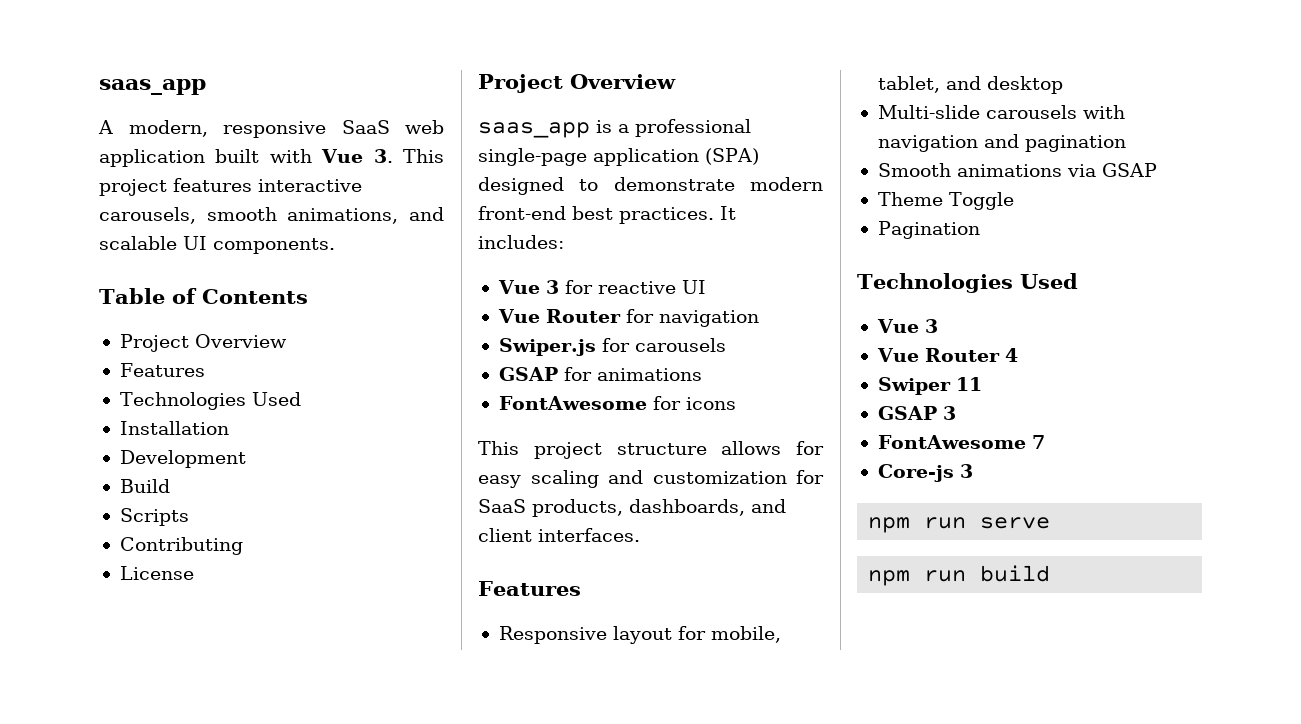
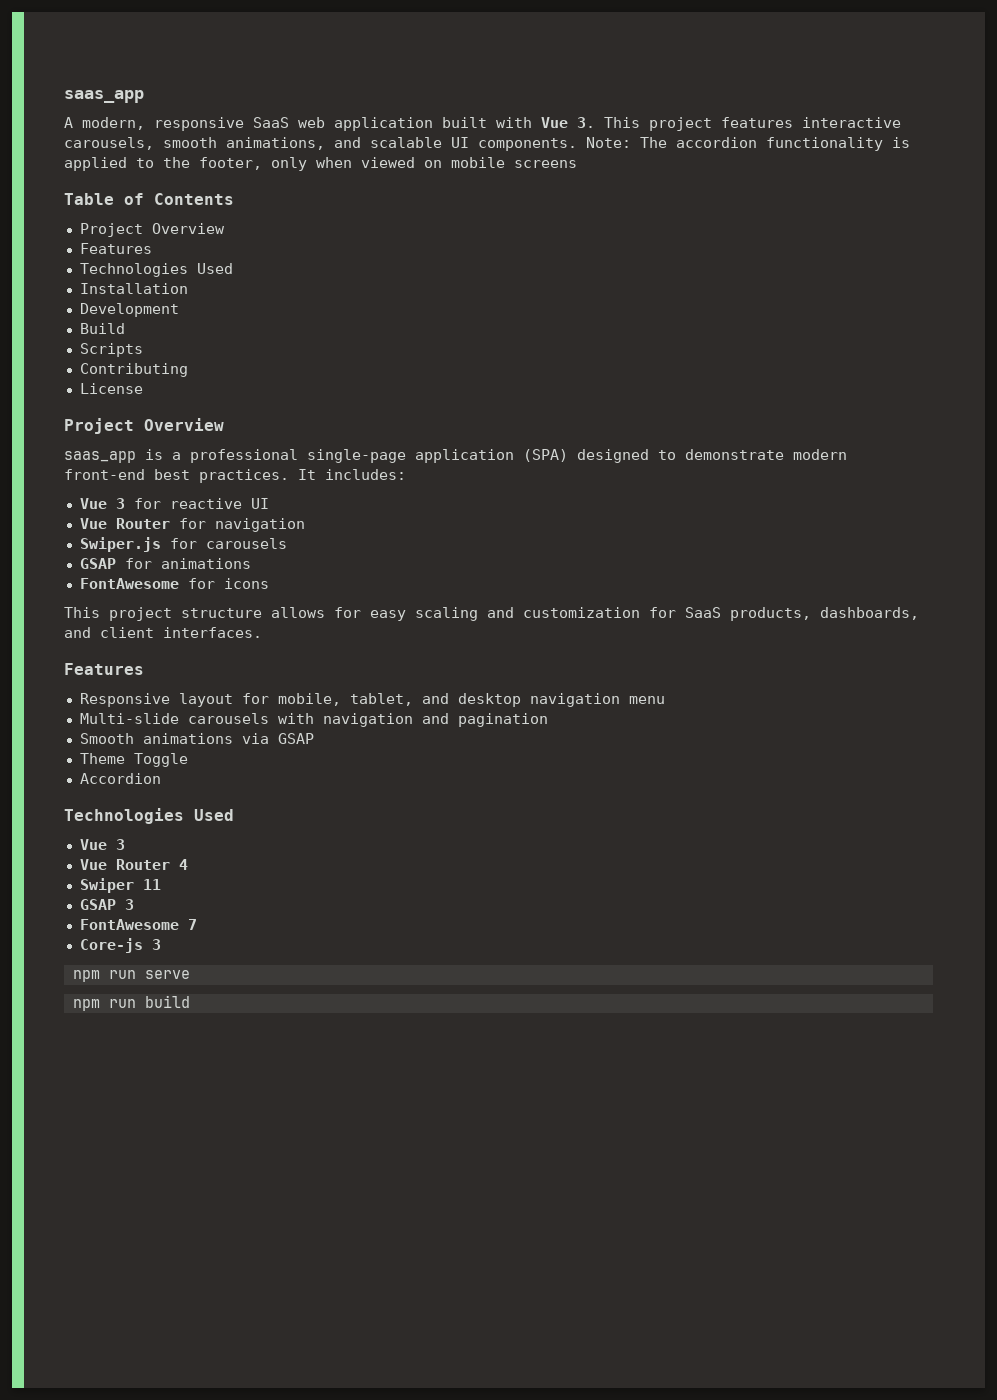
+ Note: The accordion functionality is applied to the footer, only when viewed on mobile screens
- Responsive layout for mobile, tablet, and desktop
+ Responsive layout for mobile, tablet, and desktop navigation menu
- Pagination
+ Accordion

